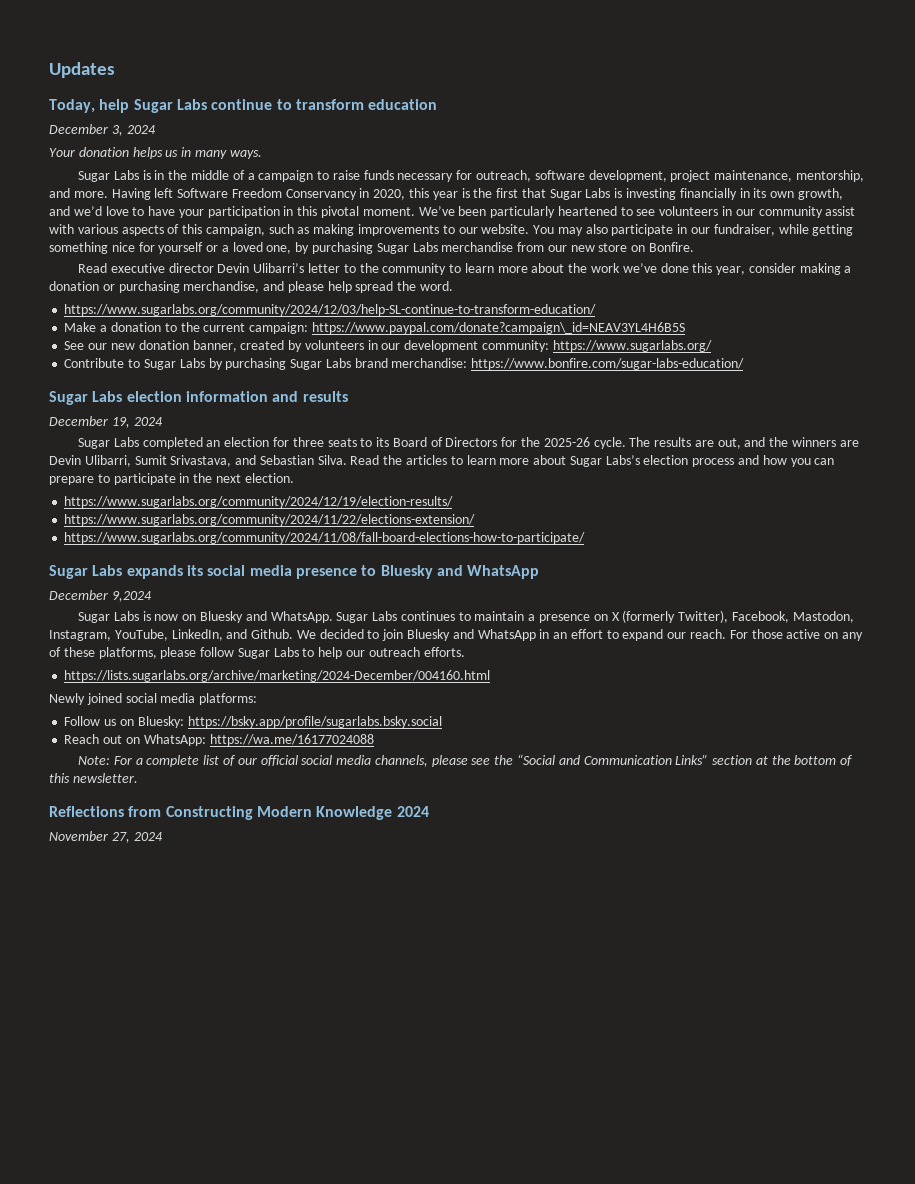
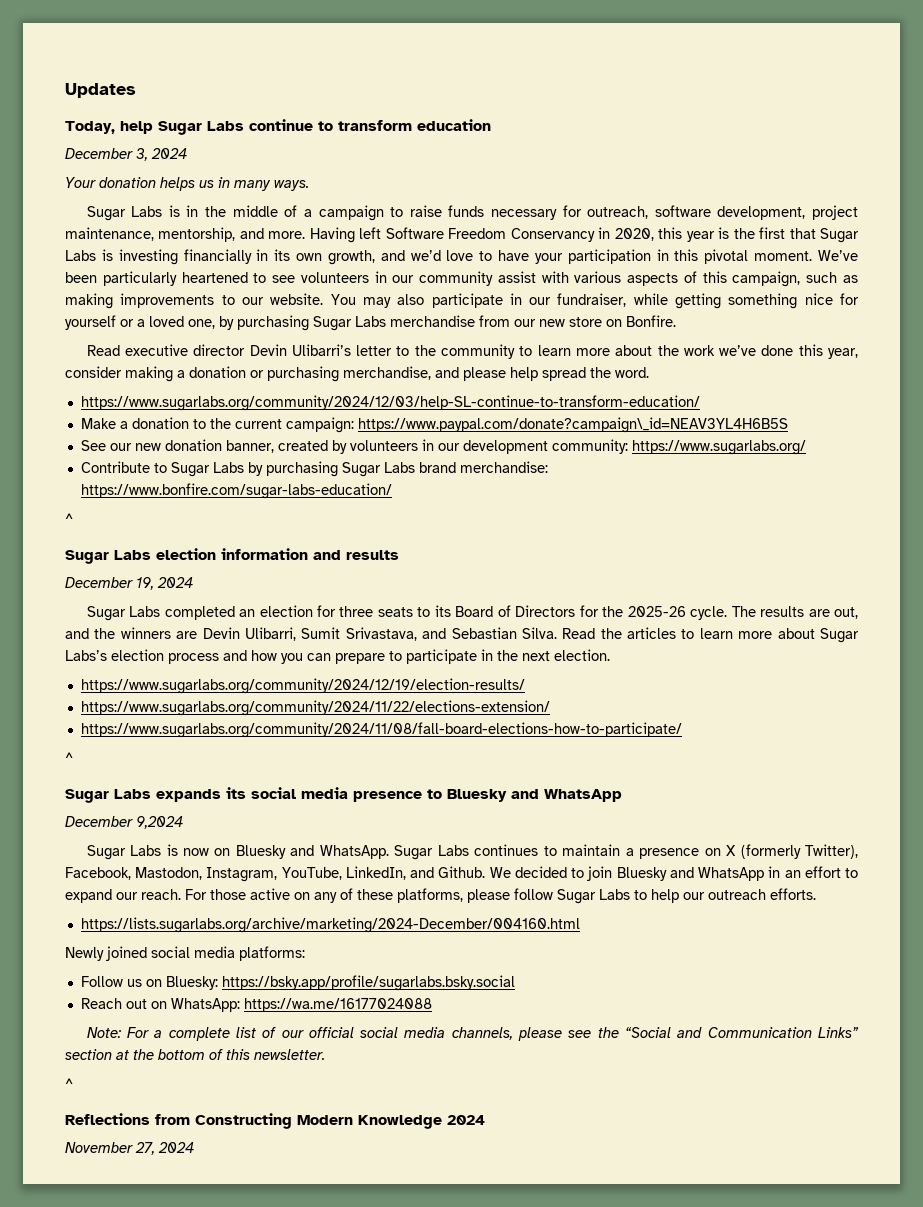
  Contribute to Sugar Labs by purchasing Sugar Labs brand merchandise: https://www.bonfire.com/sugar-labs-education/
+ ^
  https://www.sugarlabs.org/community/2024/11/08/fall-board-elections-how-to-participate/
+ ^
  Note: For a complete list of our official social media channels, please see the “Social and Communication Links” section at the bottom of this newsletter.
+ ^

